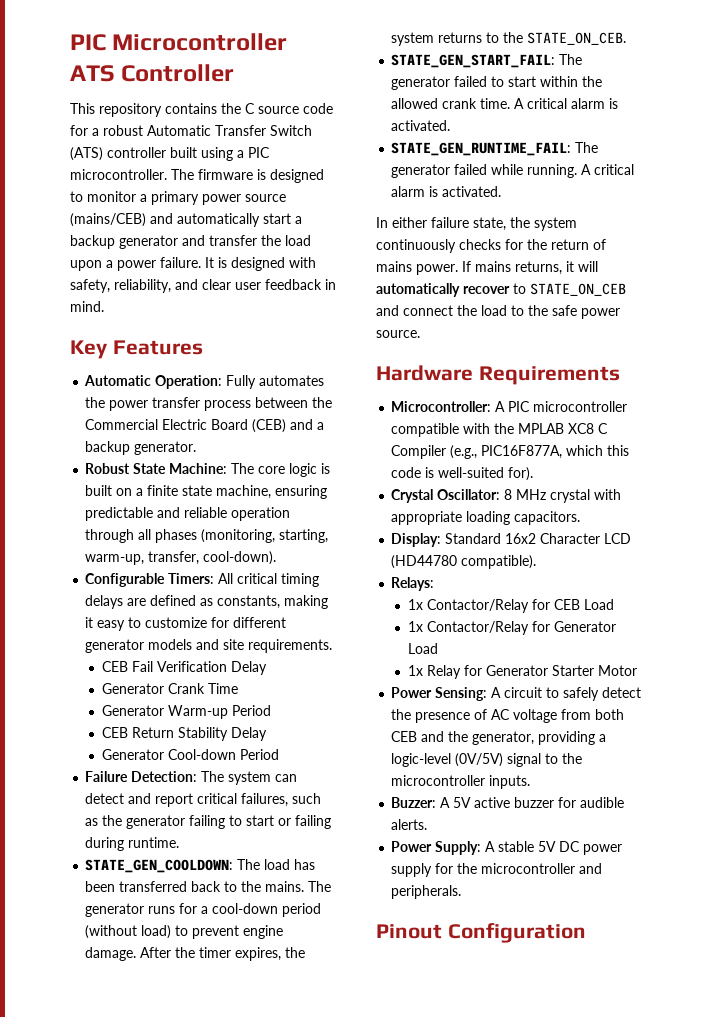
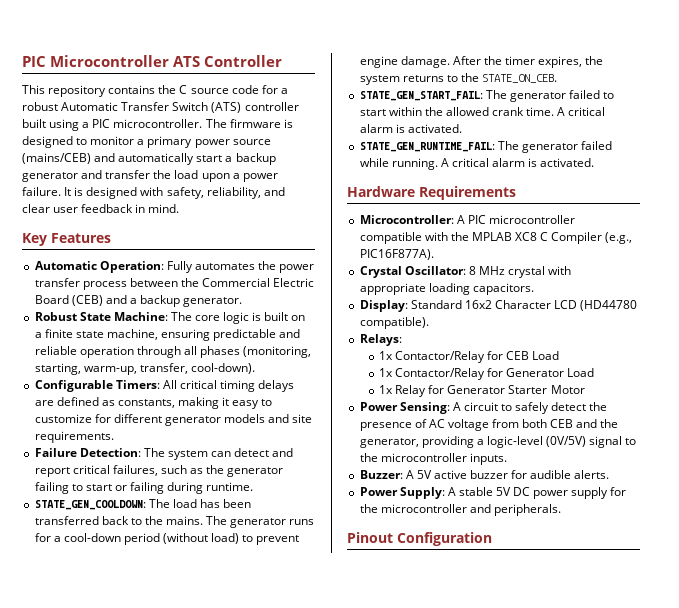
- CEB Fail Verification Delay
- Generator Crank Time
- Generator Warm-up Period
- CEB Return Stability Delay
- Generator Cool-down Period
- In either failure state, the system continuously checks for the return of mains power. If mains returns, it will automatically recover to STATE_ON_CEB and connect the load to the safe power source.
- Microcontroller: A PIC microcontroller compatible with the MPLAB XC8 C Compiler (e.g., PIC16F877A, which this code is well-suited for).
+ Microcontroller: A PIC microcontroller compatible with the MPLAB XC8 C Compiler (e.g., PIC16F877A).

